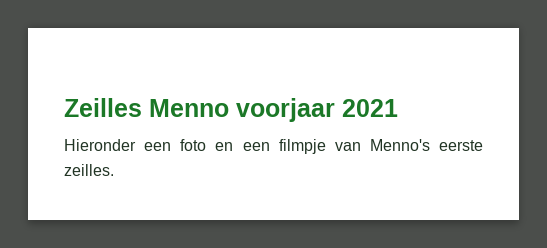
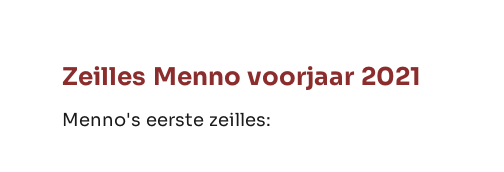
- Hieronder een foto en een filmpje van Menno's eerste zeilles.
+ Menno's eerste zeilles:

